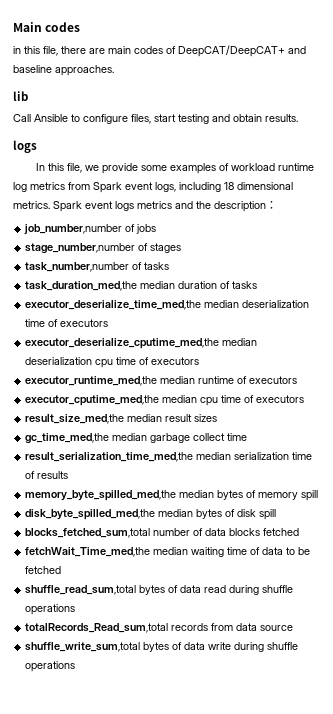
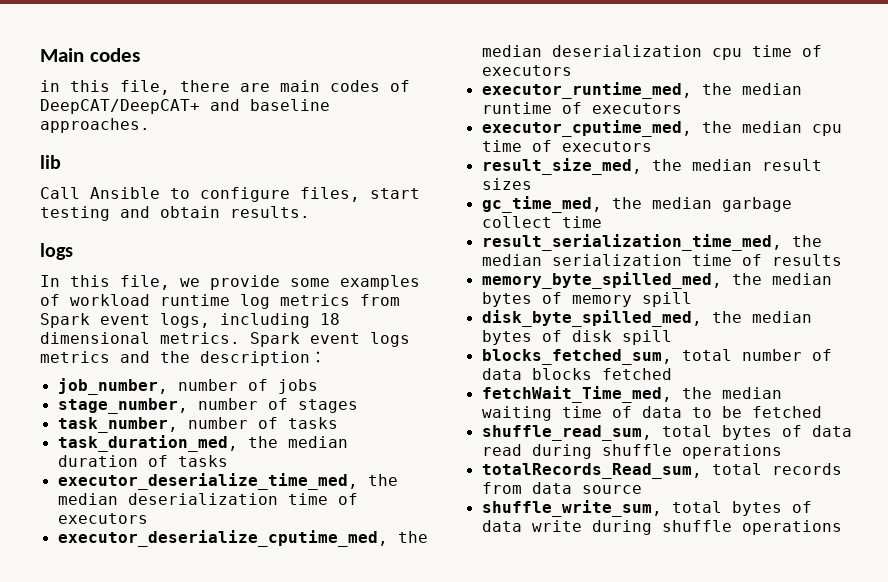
- job_number,number of jobs
+ job_number, number of jobs
- stage_number,number of stages
+ stage_number, number of stages
- task_number,number of tasks
- task_duration_med,the median duration of tasks
+ task_number, number of tasks
+ task_duration_med, the median duration of tasks
- executor_deserialize_time_med,the median deserialization time of executors
+ executor_deserialize_time_med, the median deserialization time of executors
- executor_deserialize_cputime_med,the median deserialization cpu time of executors
+ executor_deserialize_cputime_med, the median deserialization cpu time of executors
- executor_runtime_med,the median runtime of executors
+ executor_runtime_med, the median runtime of executors
- executor_cputime_med,the median cpu time of executors
+ executor_cputime_med, the median cpu time of executors
- result_size_med,the median result sizes
+ result_size_med, the median result sizes
- gc_time_med,the median garbage collect time
+ gc_time_med, the median garbage collect time
- result_serialization_time_med,the median serialization time of results
+ result_serialization_time_med, the median serialization time of results
- memory_byte_spilled_med,the median bytes of memory spill
+ memory_byte_spilled_med, the median bytes of memory spill
- disk_byte_spilled_med,the median bytes of disk spill
+ disk_byte_spilled_med, the median bytes of disk spill
- blocks_fetched_sum,total number of data blocks fetched
+ blocks_fetched_sum, total number of data blocks fetched
- fetchWait_Time_med,the median waiting time of data to be fetched
+ fetchWait_Time_med, the median waiting time of data to be fetched
- shuffle_read_sum,total bytes of data read during shuffle operations
+ shuffle_read_sum, total bytes of data read during shuffle operations
- totalRecords_Read_sum,total records from data source
+ totalRecords_Read_sum, total records from data source
- shuffle_write_sum,total bytes of data write during shuffle operations
+ shuffle_write_sum, total bytes of data write during shuffle operations

